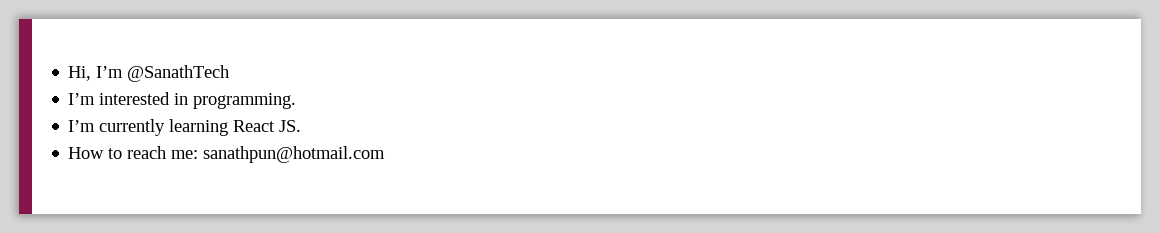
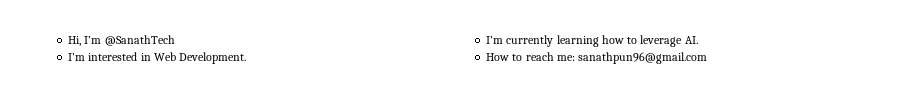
- I’m interested in programming.
+ I’m interested in Web Development.
- I’m currently learning React JS.
+ I’m currently learning how to leverage AI.
- How to reach me: sanathpun@hotmail.com
+ How to reach me: sanathpun96@gmail.com

